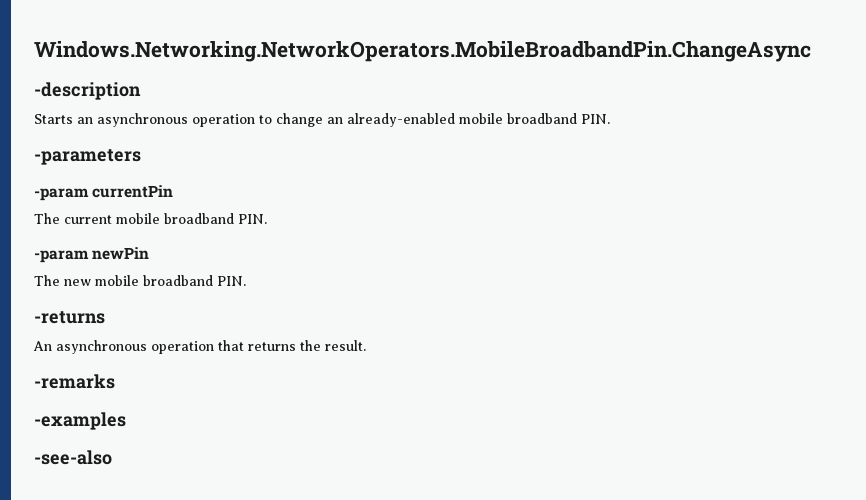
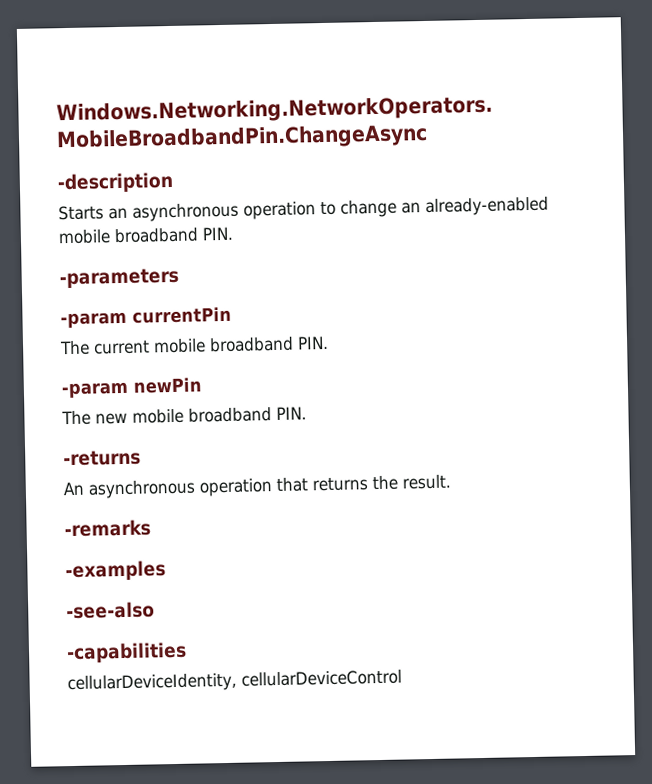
+ -capabilities
+ cellularDeviceIdentity, cellularDeviceControl

